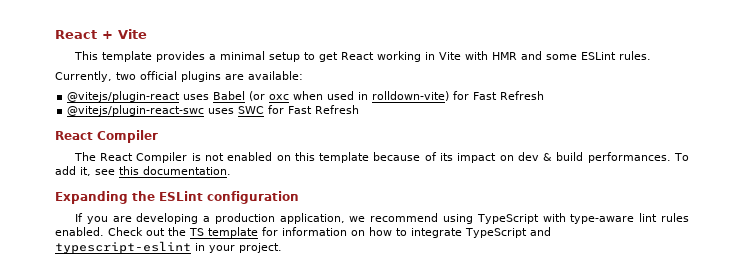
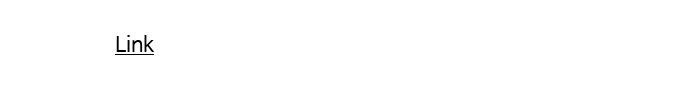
- React + Vite
- This template provides a minimal setup to get React working in Vite with HMR and some ESLint rules.
- Currently, two official plugins are available:
- @vitejs/plugin-react uses Babel (or oxc when used in rolldown-vite) for Fast Refresh
- @vitejs/plugin-react-swc uses SWC for Fast Refresh
- React Compiler
- The React Compiler is not enabled on this template because of its impact on dev & build performances. To add it, see this documentation.
- Expanding the ESLint configuration
- If you are developing a production application, we recommend using TypeScript with type-aware lint rules enabled. Check out the TS template for information on how to integrate TypeScript and typescript-eslint in your project.
+ Link

